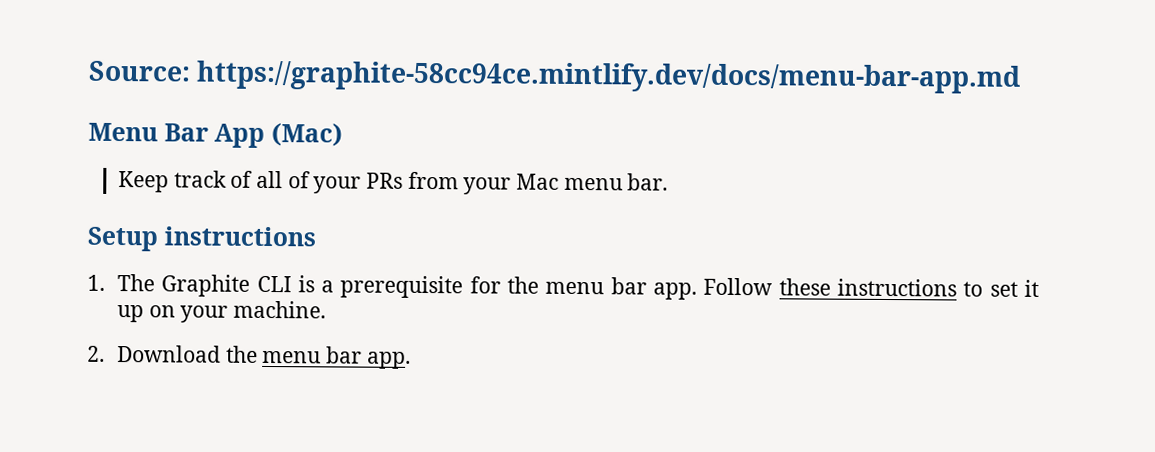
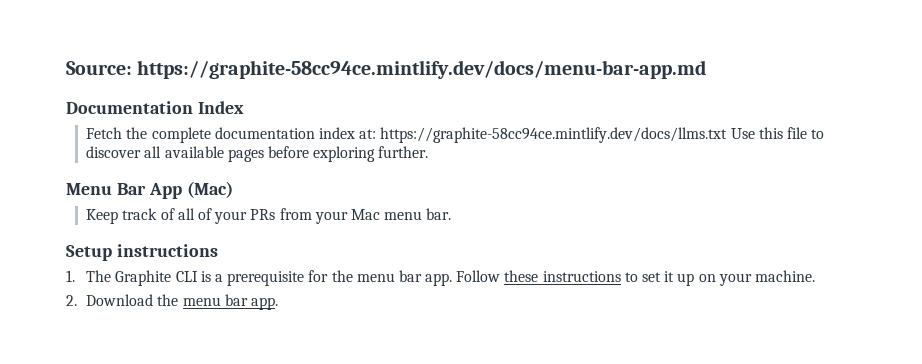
+ Documentation Index
+ Fetch the complete documentation index at: https://graphite-58cc94ce.mintlify.dev/docs/llms.txt Use this file to discover all available pages before exploring further.

